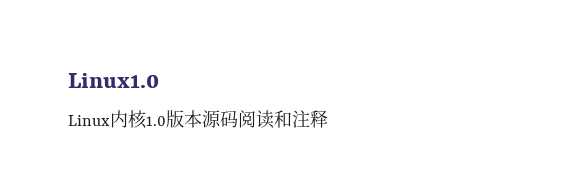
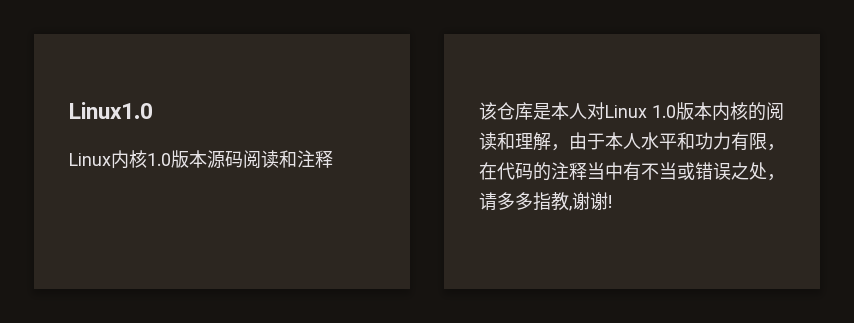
+ 该仓库是本人对Linux 1.0版本内核的阅读和理解，由于本人水平和功力有限，在代码的注释当中有不当或错误之处，请多多指教,谢谢!

